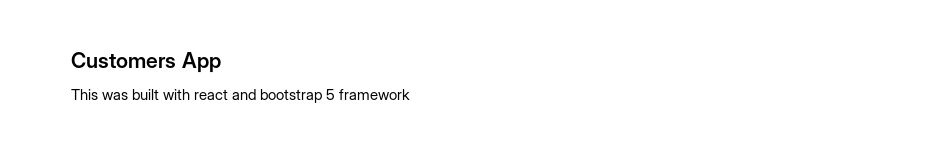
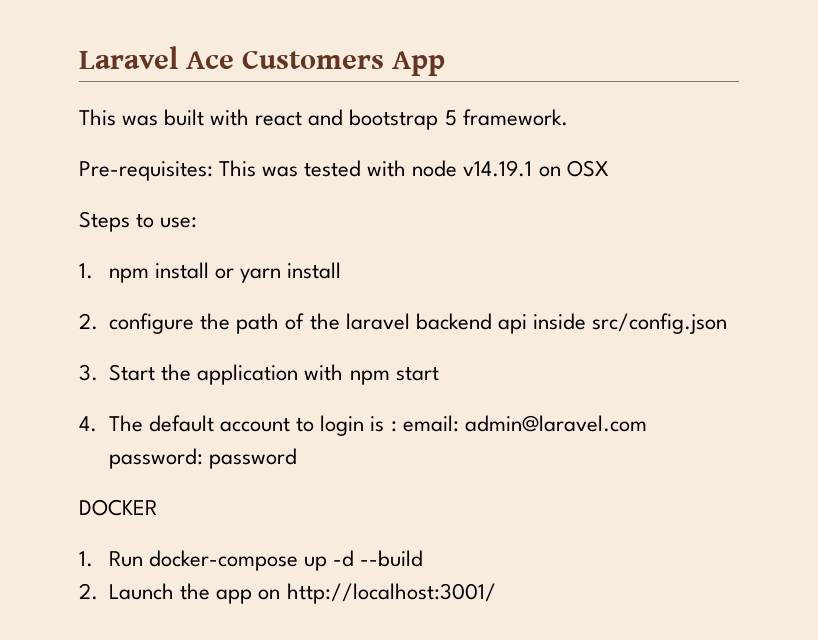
- Customers App
+ Laravel Ace Customers App
- This was built with react and bootstrap 5 framework
+ This was built with react and bootstrap 5 framework.
+ Pre-requisites: This was tested with node v14.19.1 on OSX
+ Steps to use:
+ 1. npm install or yarn install
+ 2. configure the path of the laravel backend api inside src/config.json
+ 3. Start the application with npm start
+ 4. The default account to login is : email: admin@laravel.com password: password
+ DOCKER
+ 1. Run docker-compose up -d --build
+ 2. Launch the app on http://localhost:3001/

